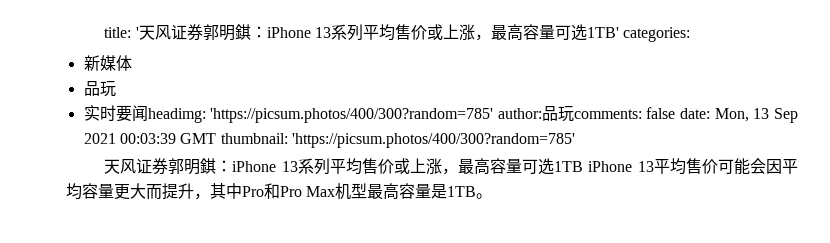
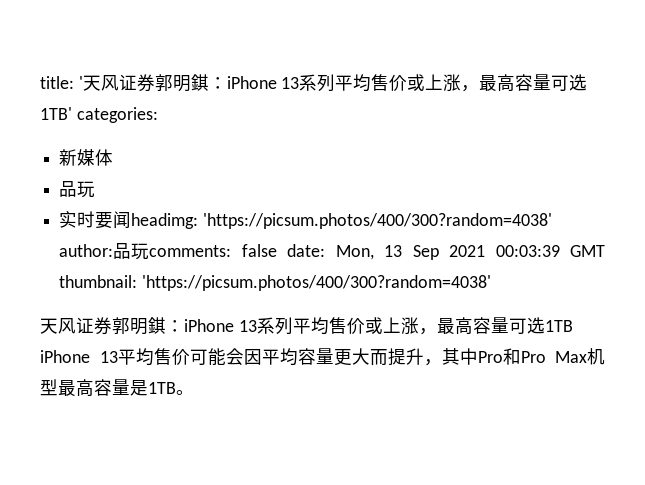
- 实时要闻headimg: 'https://picsum.photos/400/300?random=785' author:品玩comments: false date: Mon, 13 Sep 2021 00:03:39 GMT thumbnail: 'https://picsum.photos/400/300?random=785'
+ 实时要闻headimg: 'https://picsum.photos/400/300?random=4038' author:品玩comments: false date: Mon, 13 Sep 2021 00:03:39 GMT thumbnail: 'https://picsum.photos/400/300?random=4038'

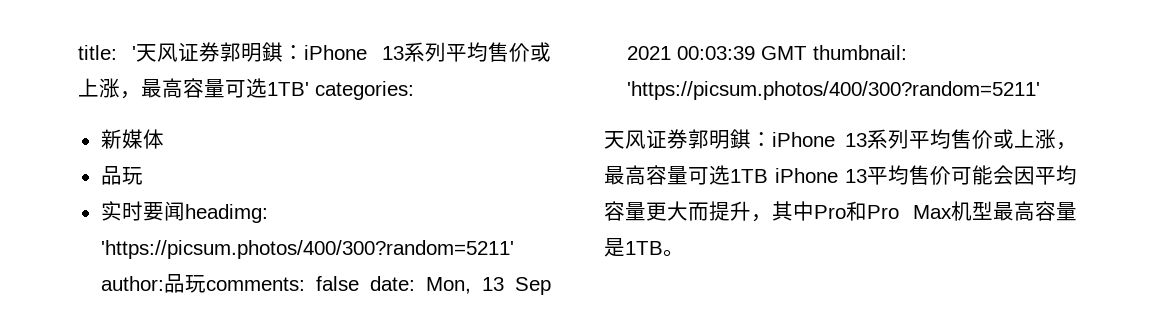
- 实时要闻headimg: 'https://picsum.photos/400/300?random=4038' author:品玩comments: false date: Mon, 13 Sep 2021 00:03:39 GMT thumbnail: 'https://picsum.photos/400/300?random=4038'
+ 实时要闻headimg: 'https://picsum.photos/400/300?random=5211' author:品玩comments: false date: Mon, 13 Sep 2021 00:03:39 GMT thumbnail: 'https://picsum.photos/400/300?random=5211'

